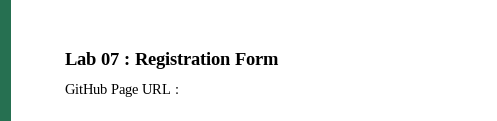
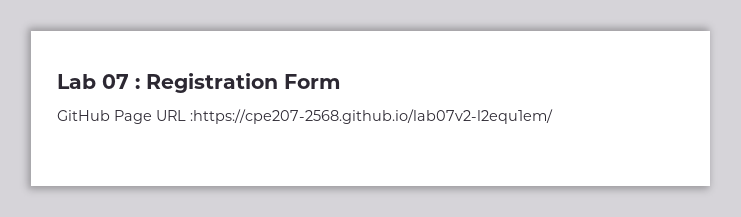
- GitHub Page URL :
+ GitHub Page URL :https://cpe207-2568.github.io/lab07v2-l2equ1em/

